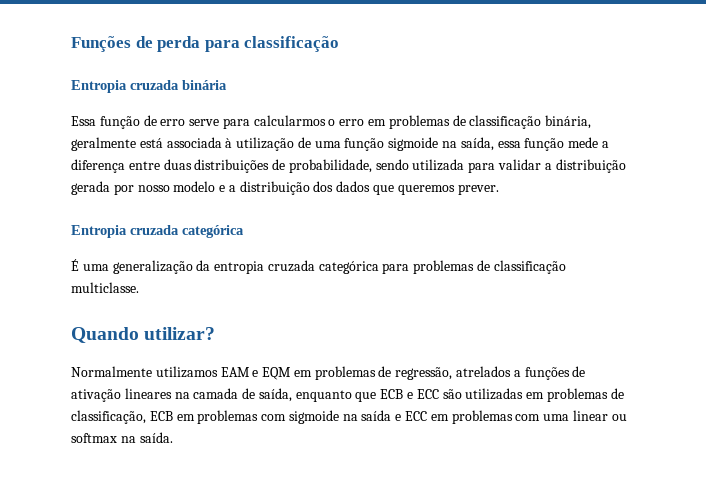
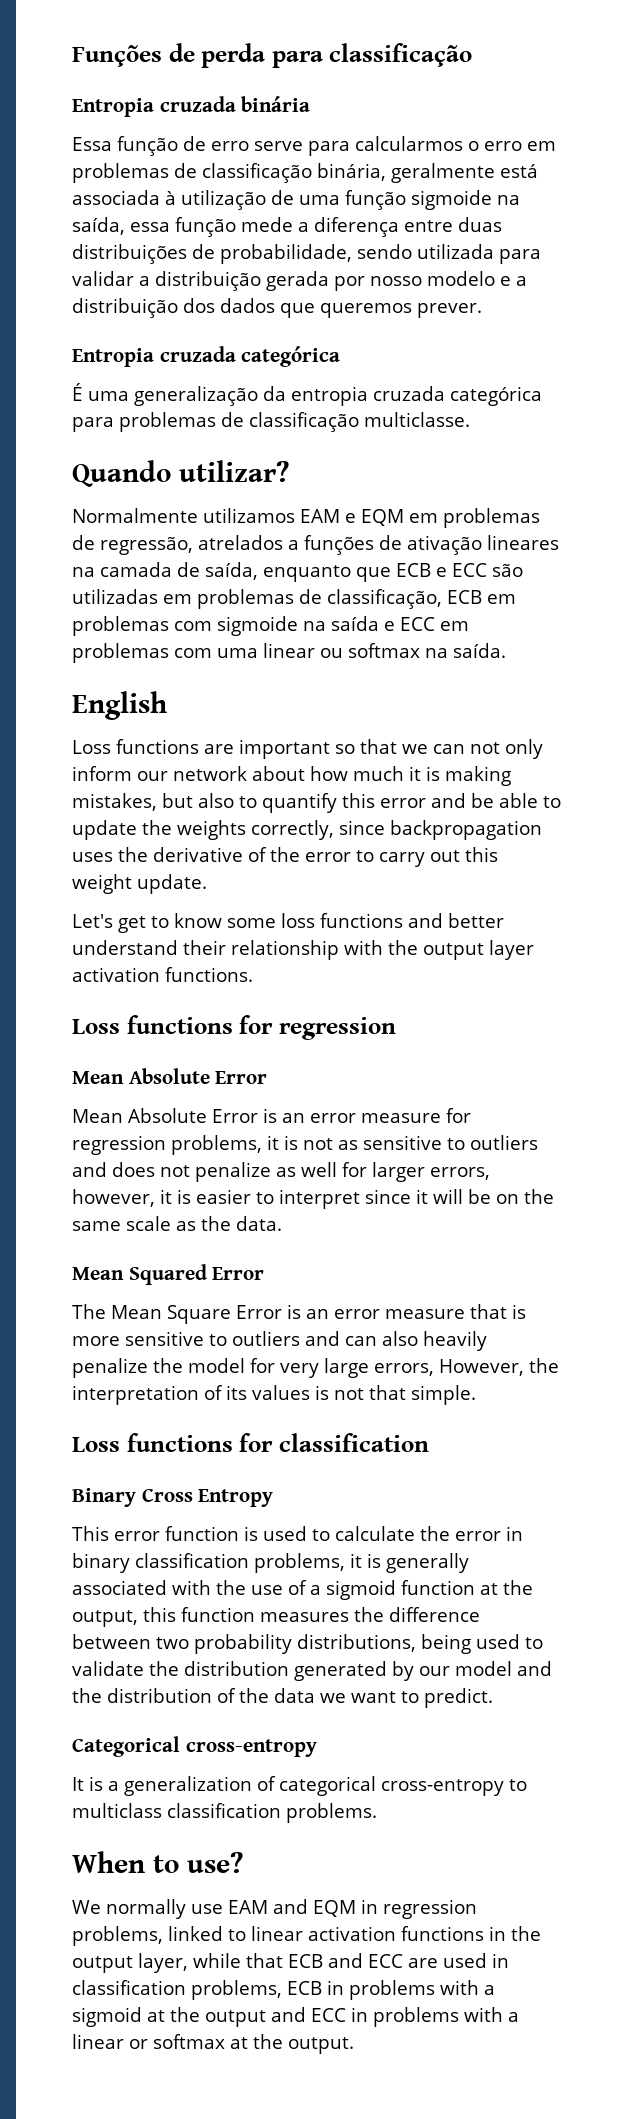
+ English
+ Loss functions are important so that we can not only inform our network about how much it is making mistakes, but also to quantify this error and be able to update the weights correctly, since backpropagation uses the derivative of the error to carry out this weight update.
+ Let's get to know some loss functions and better understand their relationship with the output layer activation functions.
+ Loss functions for regression
+ Mean Absolute Error
+ Mean Absolute Error is an error measure for regression problems, it is not as sensitive to outliers and does not penalize as well for larger errors, however, it is easier to interpret since it will be on the same scale as the data.
+ Mean Squared Error
+ The Mean Square Error is an error measure that is more sensitive to outliers and can also heavily penalize the model for very large errors, However, the interpretation of its values is not that simple.
+ Loss functions for classification
+ Binary Cross Entropy
+ This error function is used to calculate the error in binary classification problems, it is generally associated with the use of a sigmoid function at the output, this function measures the difference between two probability distributions, being used to validate the distribution generated by our model and the distribution of the data we want to predict.
+ Categorical cross-entropy
+ It is a generalization of categorical cross-entropy to multiclass classification problems.
+ When to use?
+ We normally use EAM and EQM in regression problems, linked to linear activation functions in the output layer, while that ECB and ECC are used in classification problems, ECB in problems with a sigmoid at the output and ECC in problems with a linear or softmax at the output.

